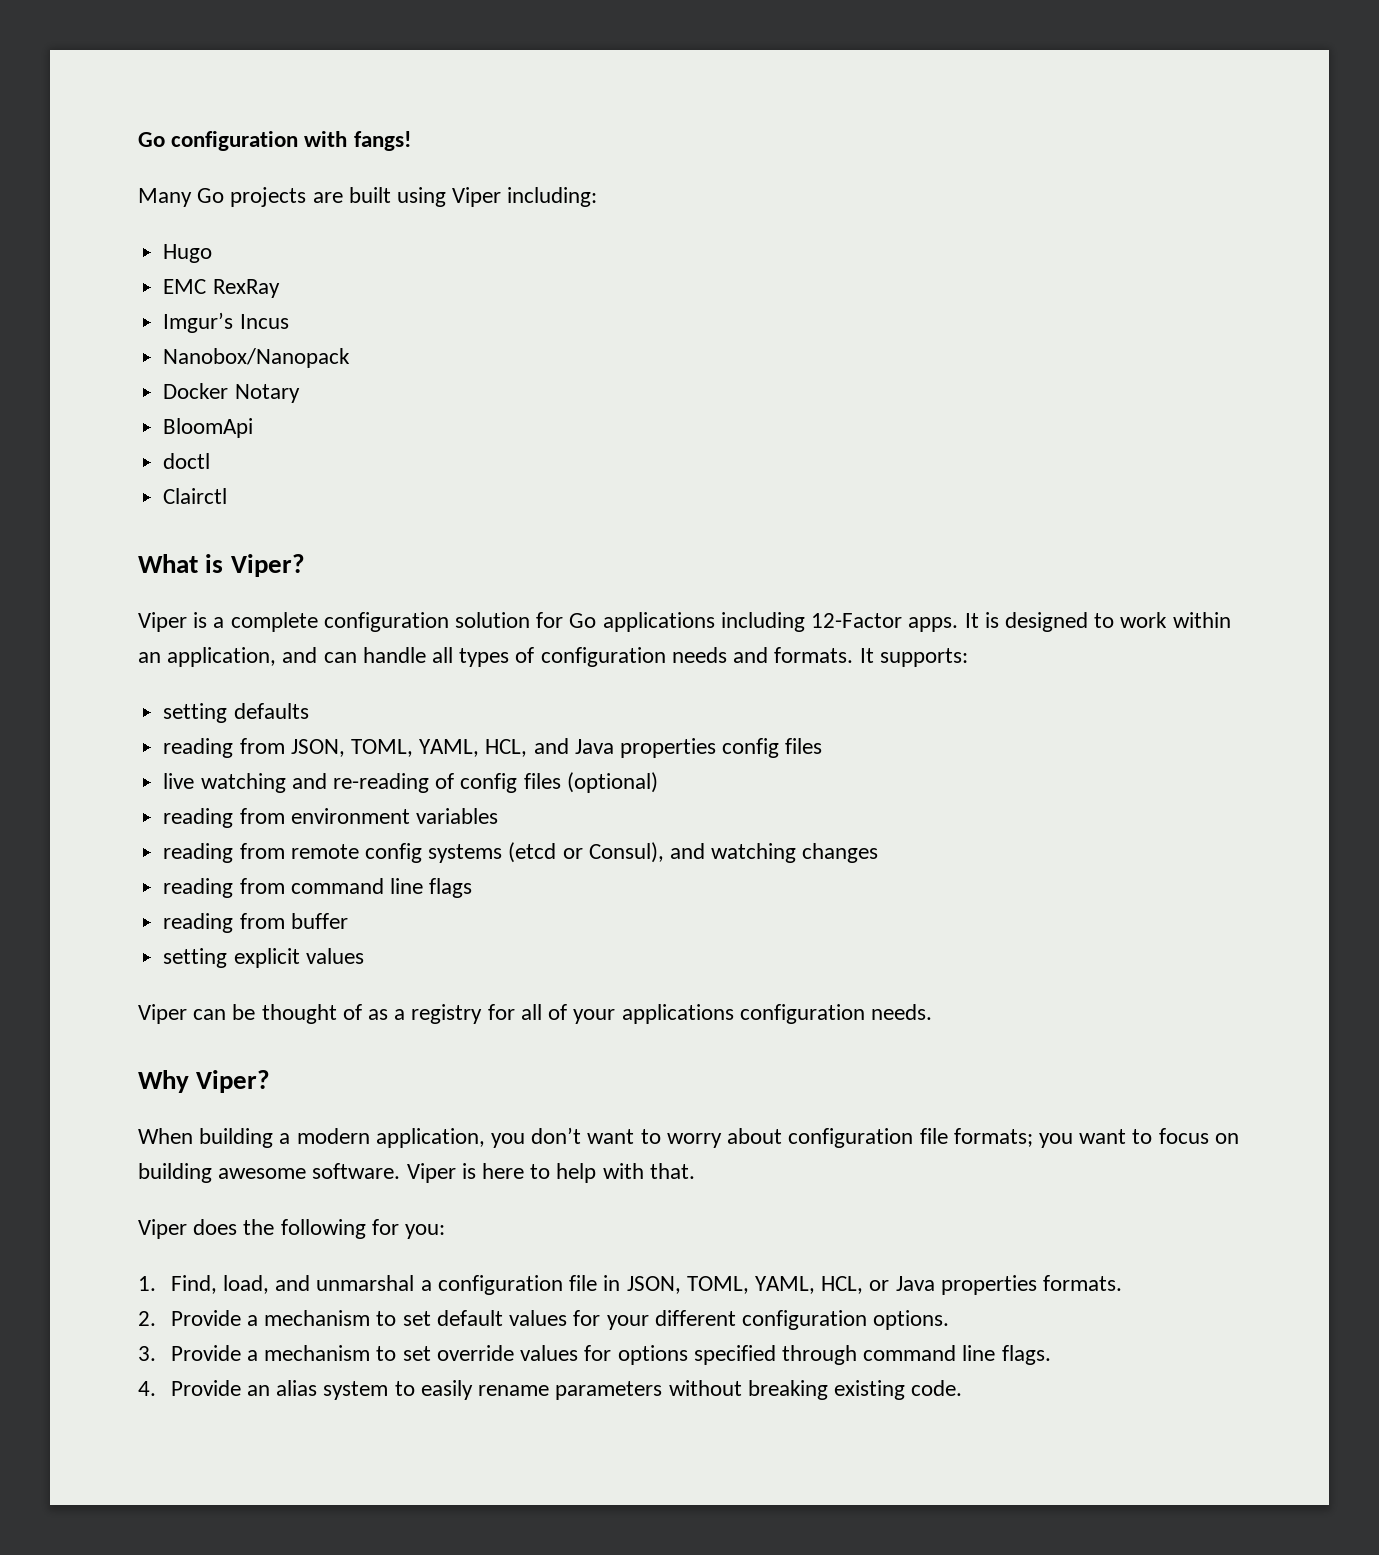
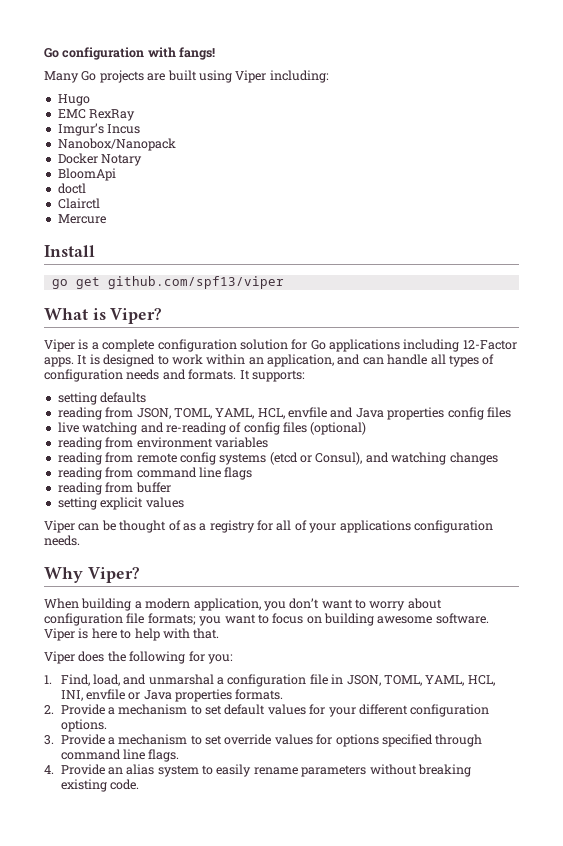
+ Mercure
+ Install
+ go get github.com/spf13/viper
- reading from JSON, TOML, YAML, HCL, and Java properties config files
+ reading from JSON, TOML, YAML, HCL, envfile and Java properties config files
- 1. Find, load, and unmarshal a configuration file in JSON, TOML, YAML, HCL, or Java properties formats.
+ 1. Find, load, and unmarshal a configuration file in JSON, TOML, YAML, HCL, INI, envfile or Java properties formats.

